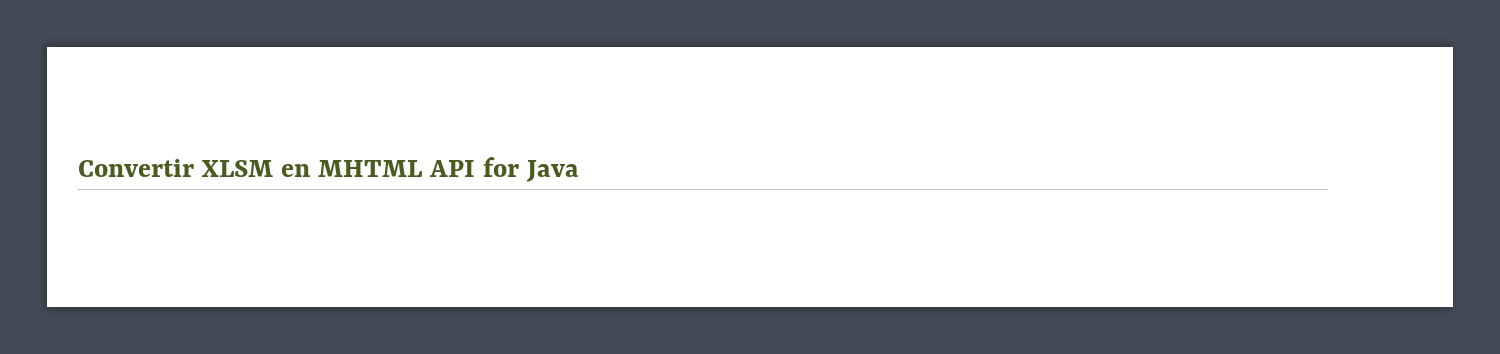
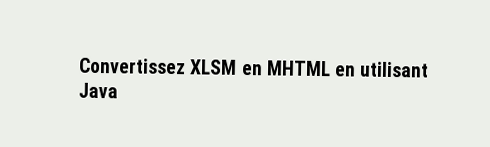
- Convertir XLSM en MHTML API for Java
+ Convertissez XLSM en MHTML en utilisant Java

